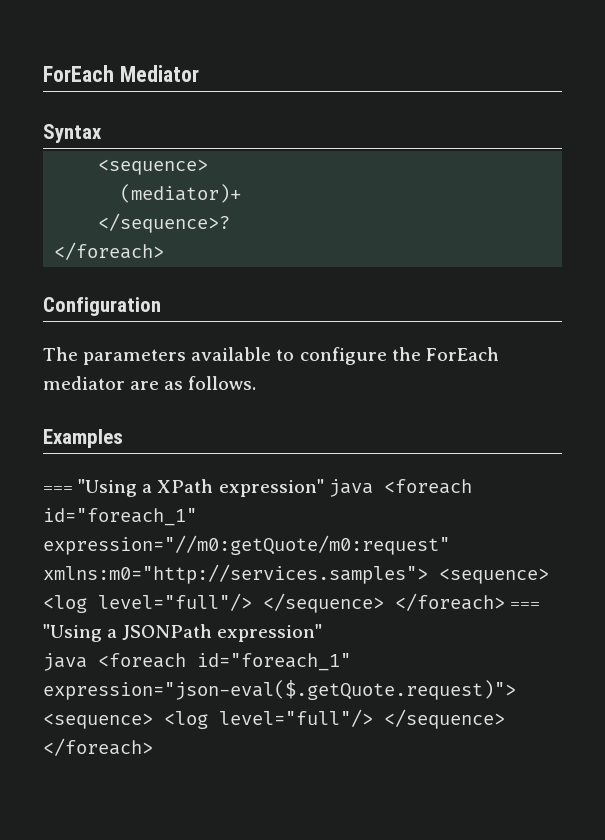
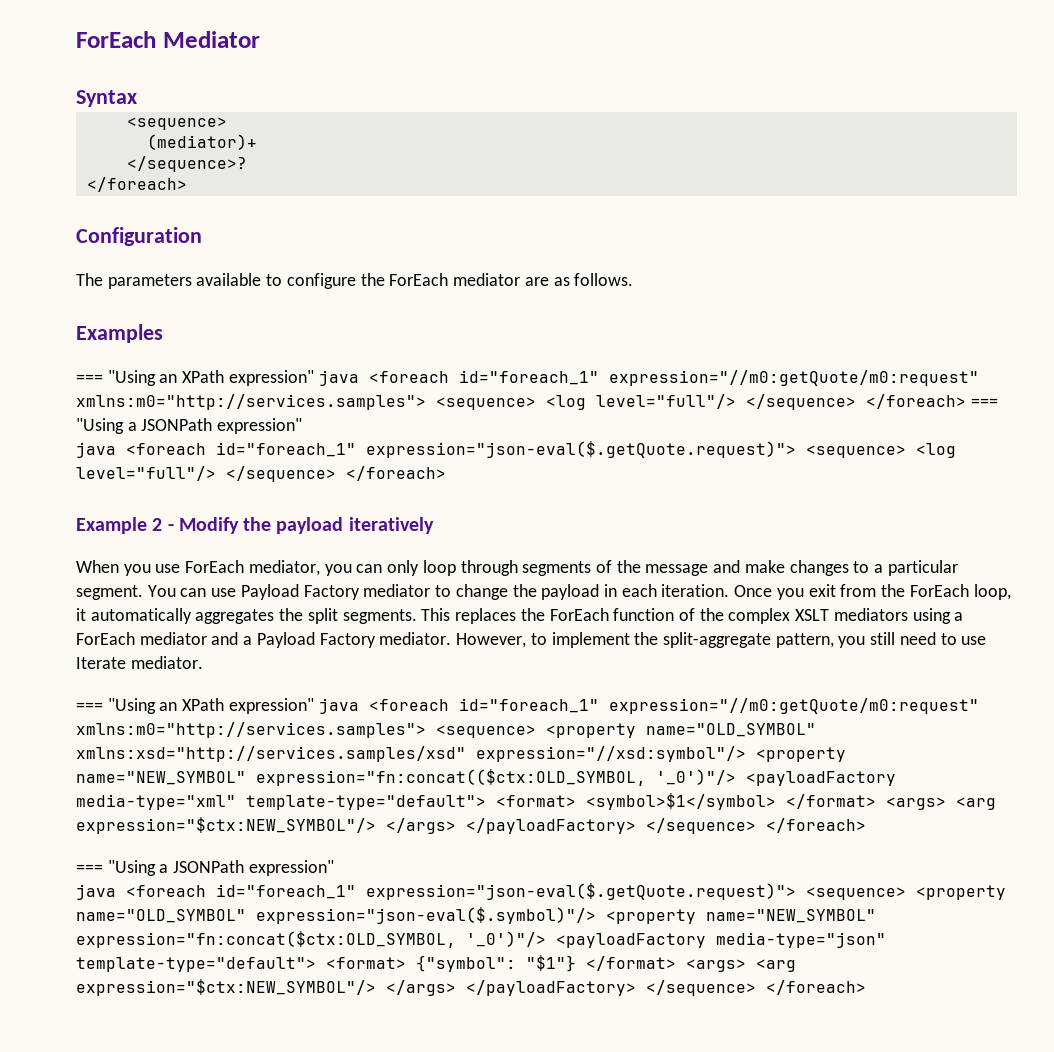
- === "Using a XPath expression" java <foreach id="foreach_1" expression="//m0:getQuote/m0:request" xmlns:m0="http://services.samples"> <sequence> <log level="full"/> </sequence> </foreach> === "Using a JSONPath expression"
+ === "Using an XPath expression" java <foreach id="foreach_1" expression="//m0:getQuote/m0:request" xmlns:m0="http://services.samples"> <sequence> <log level="full"/> </sequence> </foreach> === "Using a JSONPath expression"
+ Example 2 - Modify the payload iteratively
+ When you use ForEach mediator, you can only loop through segments of the message and make changes to a particular segment. You can use Payload Factory mediator to change the payload in each iteration. Once you exit from the ForEach loop, it automatically aggregates the split segments. This replaces the ForEach function of the complex XSLT mediators using a ForEach mediator and a Payload Factory mediator. However, to implement the split-aggregate pattern, you still need to use Iterate mediator.
+ === "Using an XPath expression" java <foreach id="foreach_1" expression="//m0:getQuote/m0:request" xmlns:m0="http://services.samples"> <sequence> <property name="OLD_SYMBOL" xmlns:xsd="http://services.samples/xsd" expression="//xsd:symbol"/> <property name="NEW_SYMBOL" expression="fn:concat(($ctx:OLD_SYMBOL, '_0')"/> <payloadFactory media-type="xml" template-type="default"> <format> <symbol>$1</symbol> </format> <args> <arg expression="$ctx:NEW_SYMBOL"/> </args> </payloadFactory> </sequence> </foreach>
+ === "Using a JSONPath expression"
+ java <foreach id="foreach_1" expression="json-eval($.getQuote.request)"> <sequence> <property name="OLD_SYMBOL" expression="json-eval($.symbol)"/> <property name="NEW_SYMBOL" expression="fn:concat($ctx:OLD_SYMBOL, '_0')"/> <payloadFactory media-type="json" template-type="default"> <format> {"symbol": "$1"} </format> <args> <arg expression="$ctx:NEW_SYMBOL"/> </args> </payloadFactory> </sequence> </foreach>

